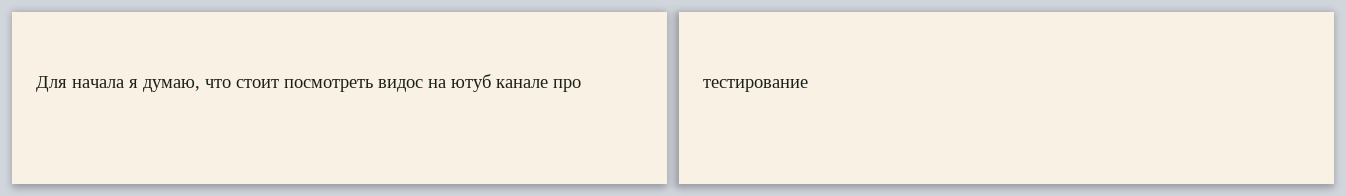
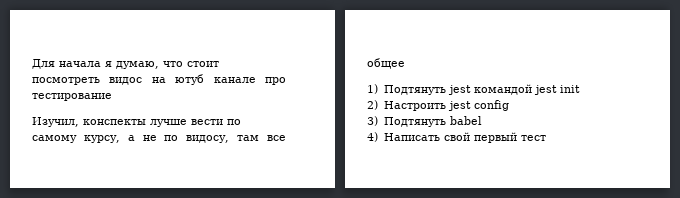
+ Изучил, конспекты лучше вести по самому курсу, а не по видосу, там все общее
+ 1) Подтянуть jest командой jest init
+ 2) Настроить jest config
+ 3) Подтянуть babel
+ 4) Написать свой первый тест

